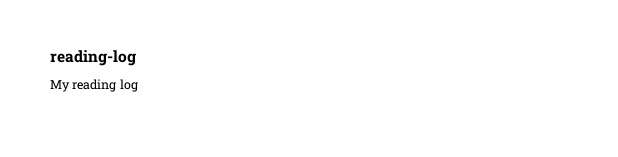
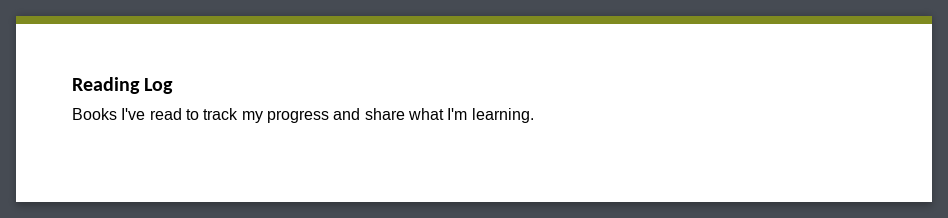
- reading-log
- My reading log
+ Reading Log
+ Books I've read to track my progress and share what I'm learning.

